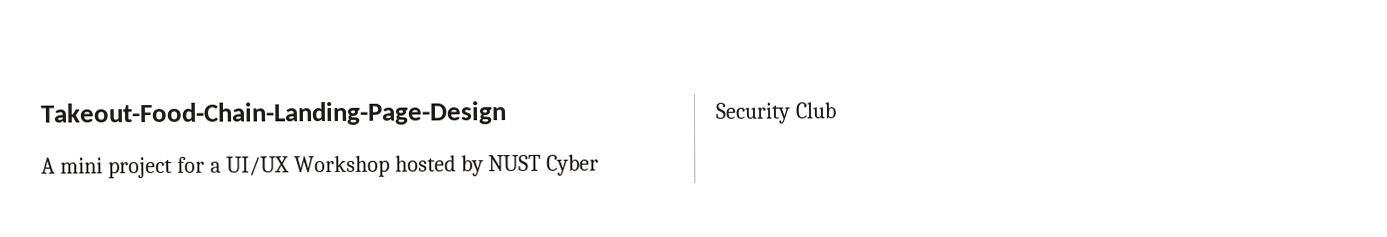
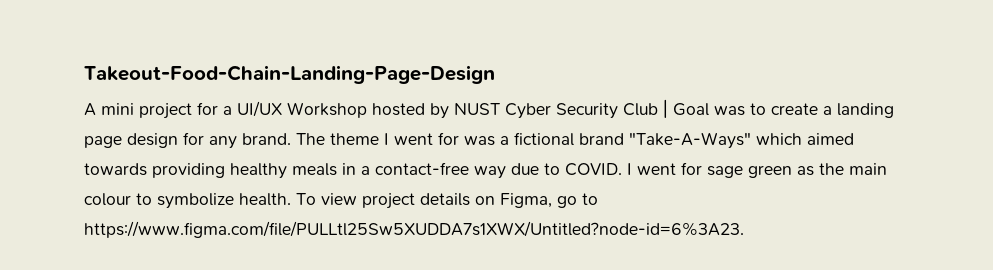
- A mini project for a UI/UX Workshop hosted by NUST Cyber Security Club
+ A mini project for a UI/UX Workshop hosted by NUST Cyber Security Club | Goal was to create a landing page design for any brand. The theme I went for was a fictional brand "Take-A-Ways" which aimed towards providing healthy meals in a contact-free way due to COVID. I went for sage green as the main colour to symbolize health. To view project details on Figma, go to https://www.figma.com/file/PULLtl25Sw5XUDDA7s1XWX/Untitled?node-id=6%3A23.

